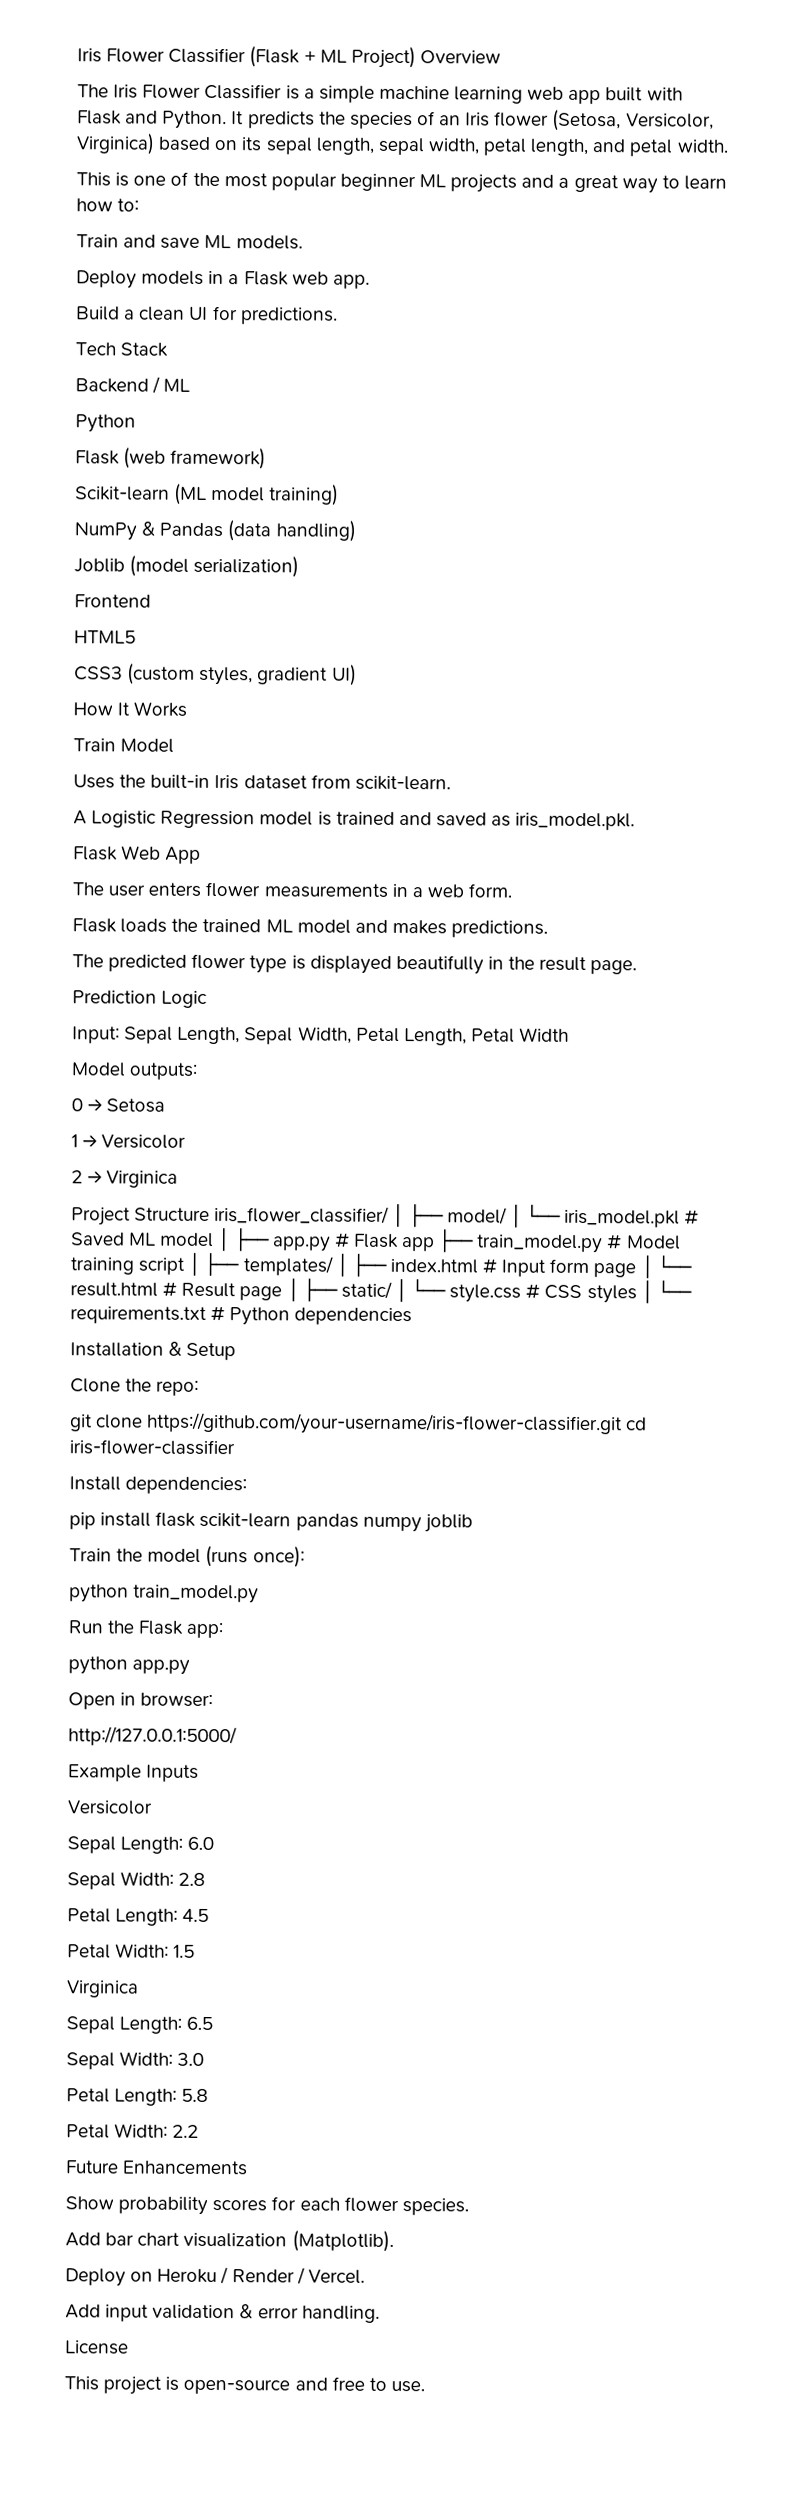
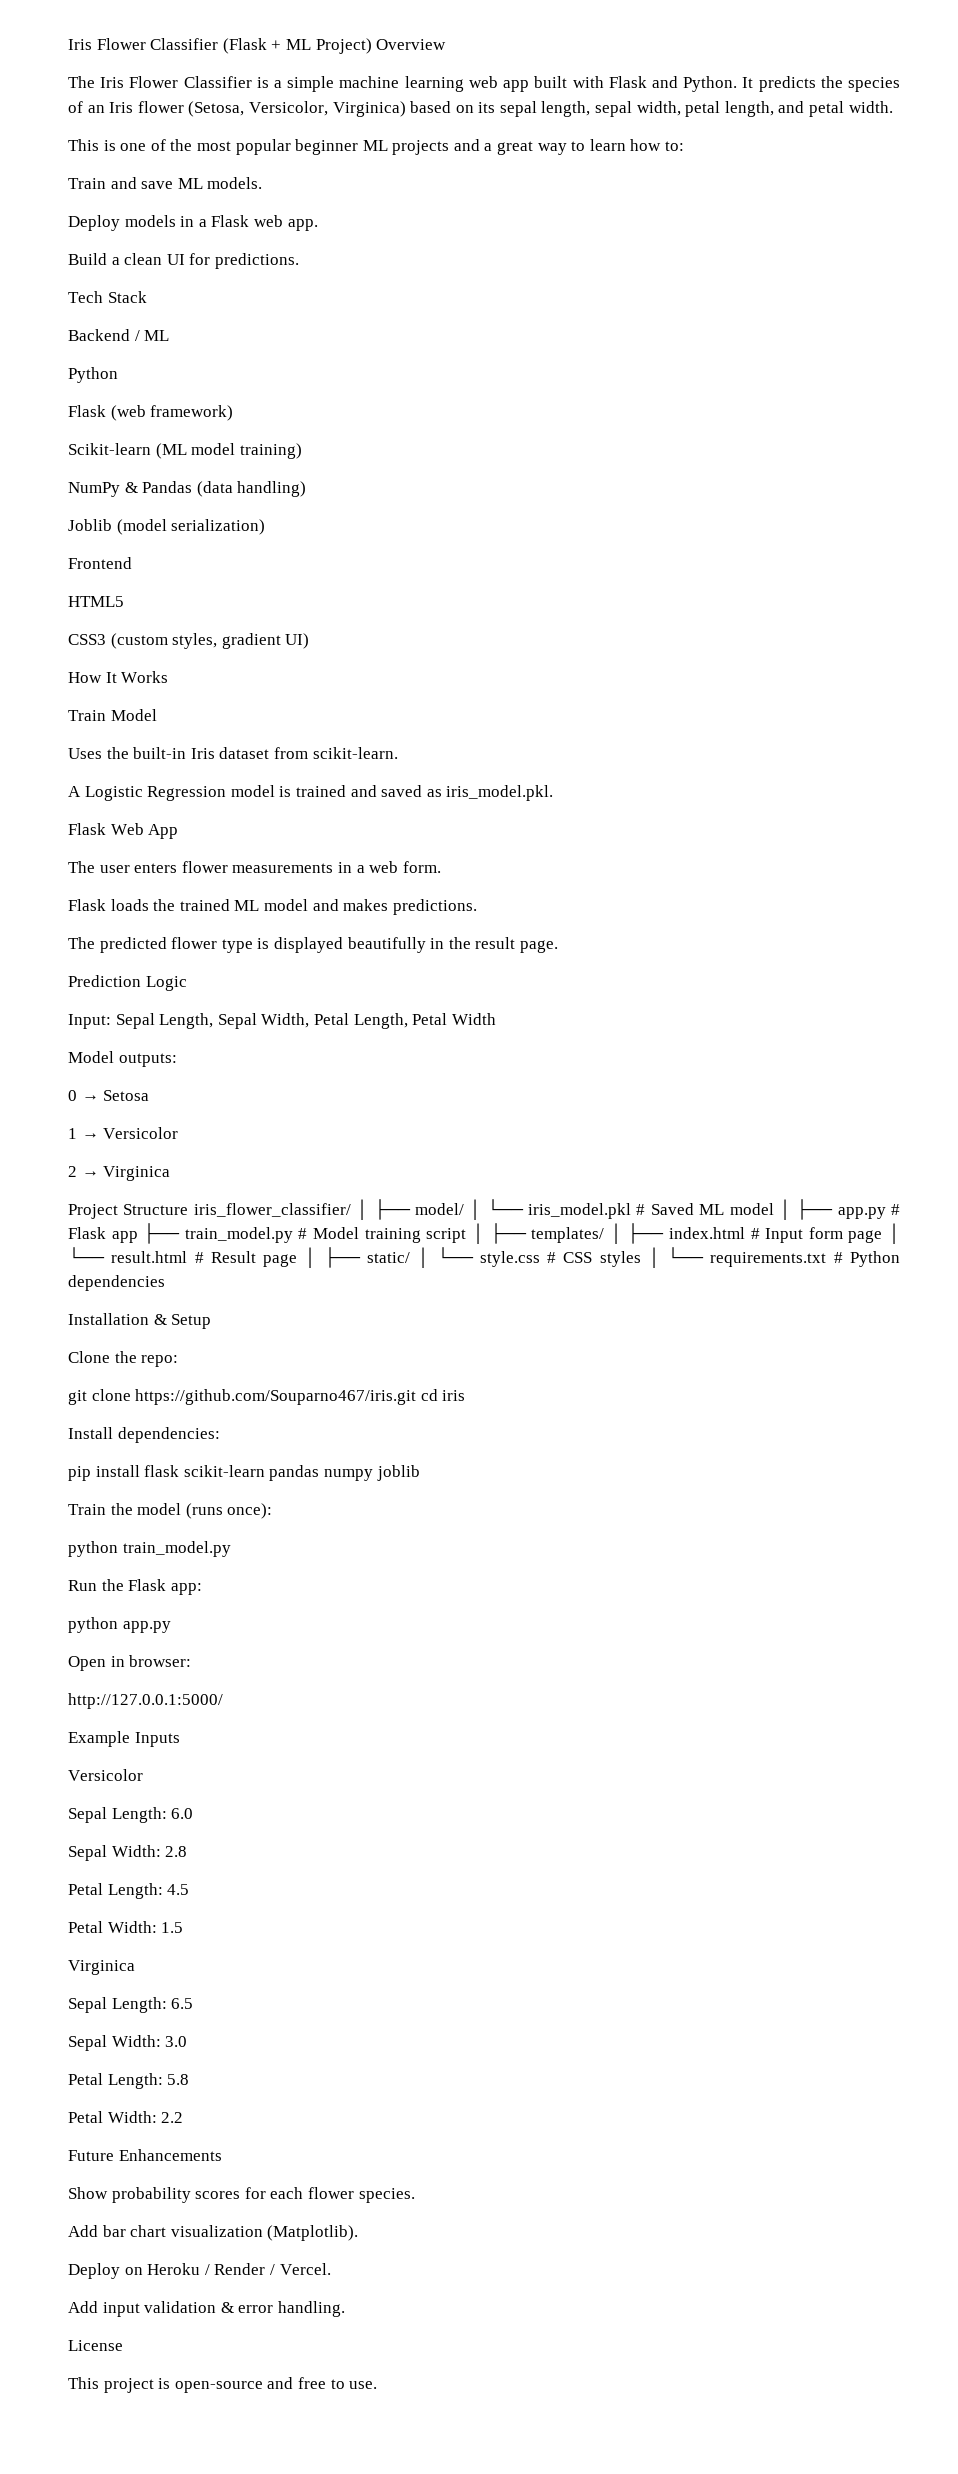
- git clone https://github.com/your-username/iris-flower-classifier.git cd iris-flower-classifier
+ git clone https://github.com/Souparno467/iris.git cd iris

